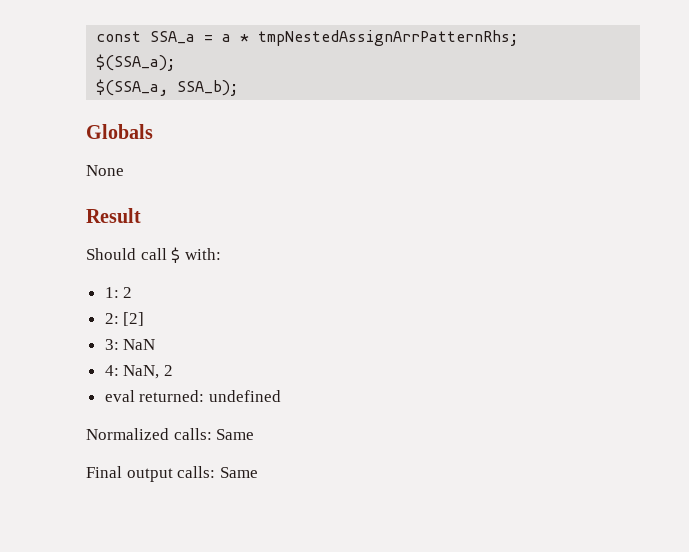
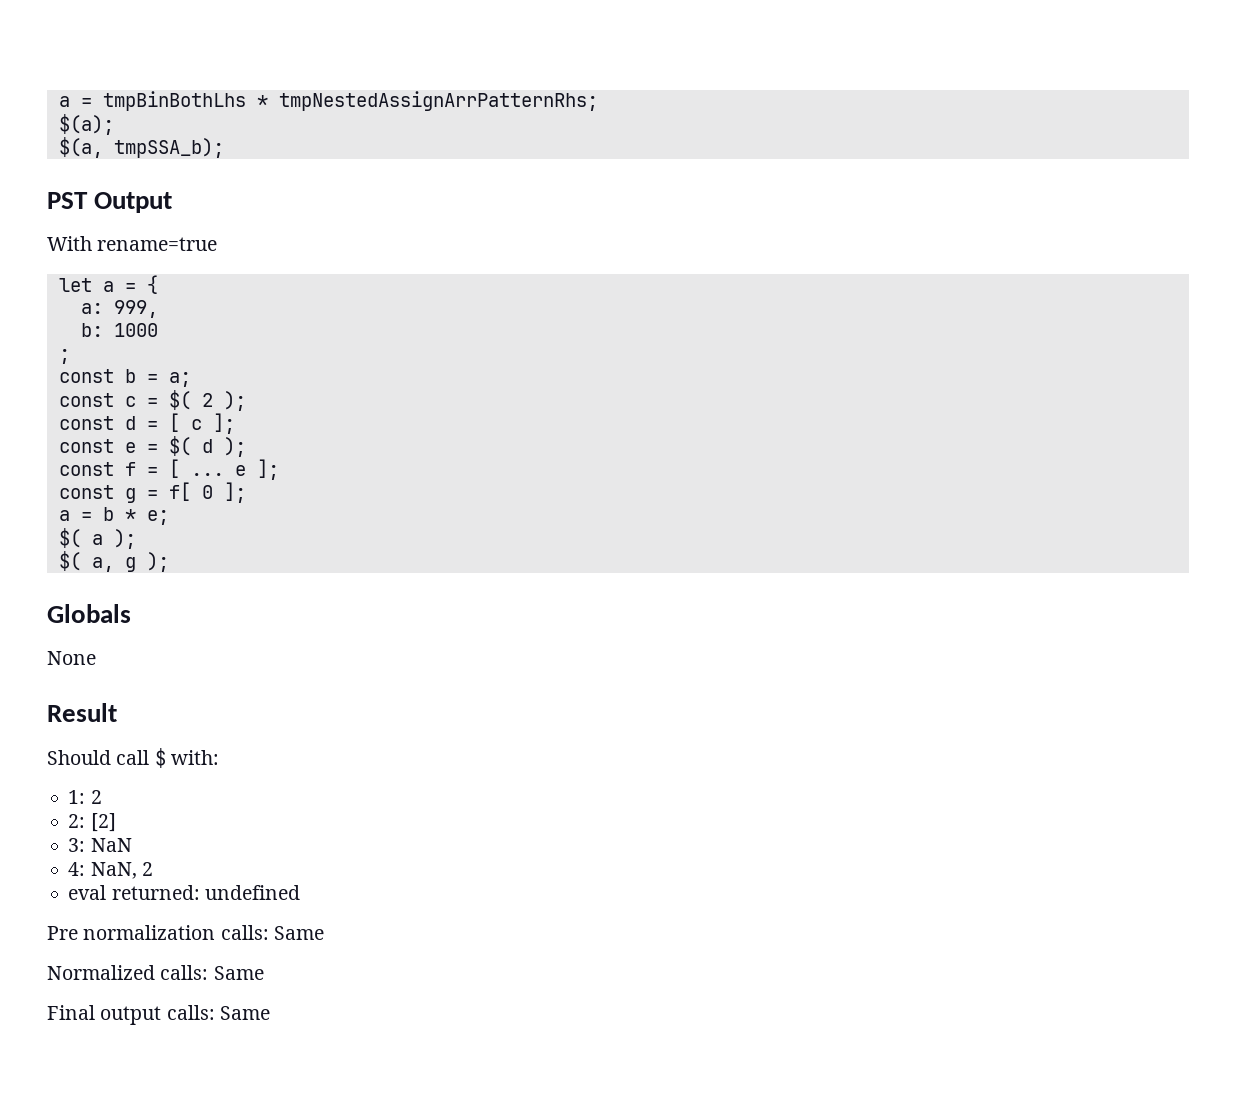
- const SSA_a = a * tmpNestedAssignArrPatternRhs;
- $(SSA_a);
- $(SSA_a, SSA_b);
+ a = tmpBinBothLhs * tmpNestedAssignArrPatternRhs;
+ $(a);
+ $(a, tmpSSA_b);
+ PST Output
+ With rename=true
+ let a = {
+ a: 999,
+ b: 1000
+ ;
+ const b = a;
+ const c = $( 2 );
+ const d = [ c ];
+ const e = $( d );
+ const f = [ ... e ];
+ const g = f[ 0 ];
+ a = b * e;
+ $( a );
+ $( a, g );
+ Pre normalization calls: Same

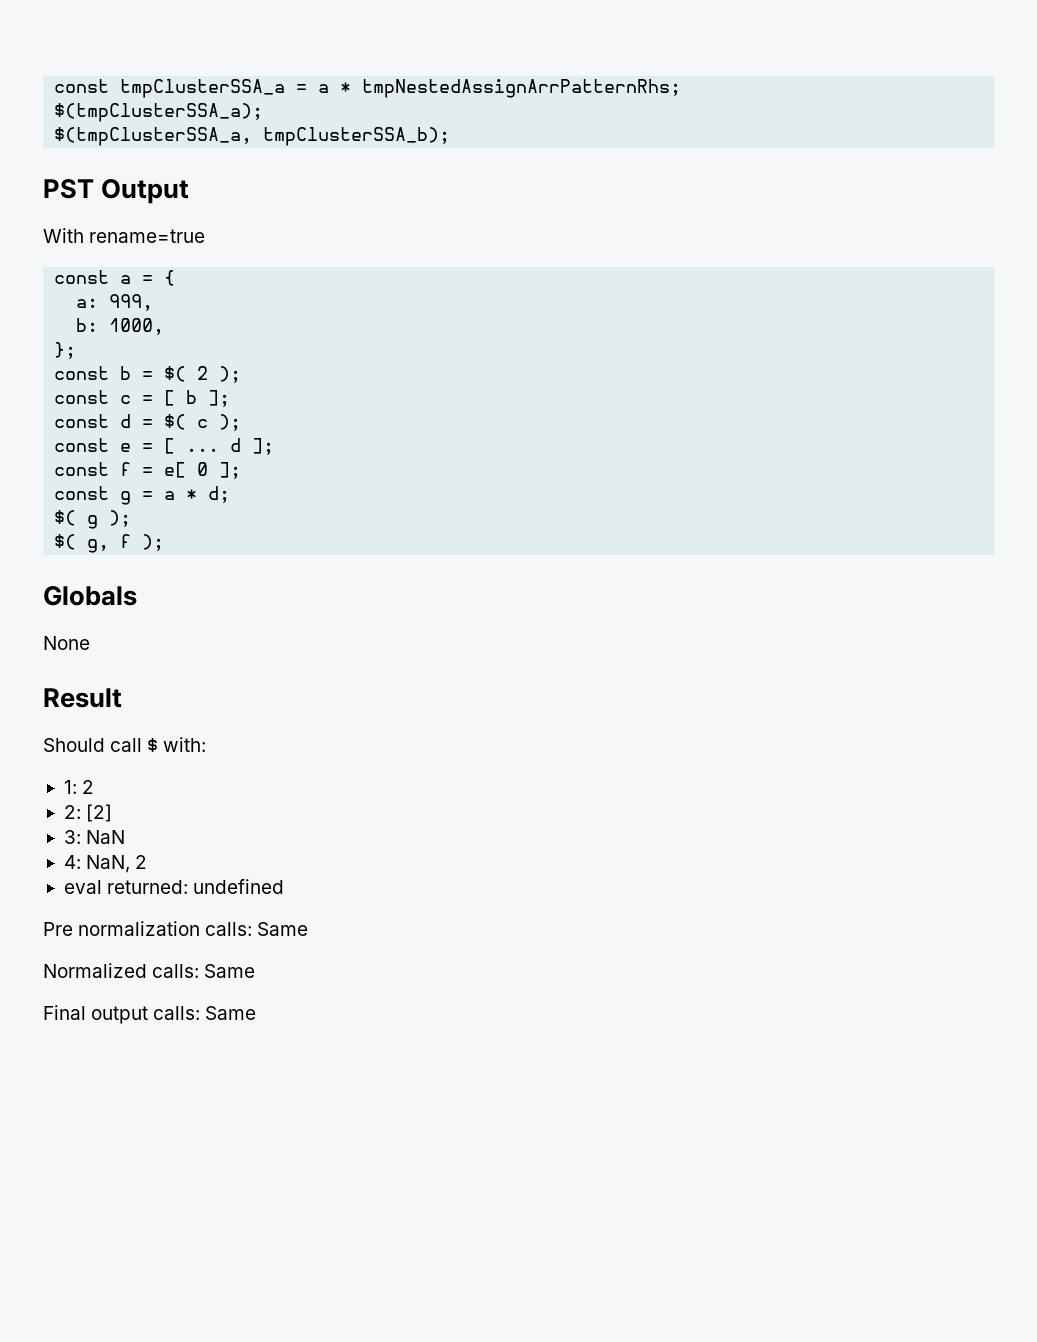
- a = tmpBinBothLhs * tmpNestedAssignArrPatternRhs;
+ const tmpClusterSSA_a = a * tmpNestedAssignArrPatternRhs;
- $(a);
- $(a, tmpSSA_b);
+ $(tmpClusterSSA_a);
+ $(tmpClusterSSA_a, tmpClusterSSA_b);
- let a = {
+ const a = {
- b: 1000
- ;
+ b: 1000,
+ };
- const b = a;
- const c = $( 2 );
+ const b = $( 2 );
+ const c = [ b ];
- const d = [ c ];
+ const d = $( c );
- const e = $( d );
+ const e = [ ... d ];
- const f = [ ... e ];
+ const f = e[ 0 ];
- const g = f[ 0 ];
- a = b * e;
- $( a );
+ const g = a * d;
+ $( g );
- $( a, g );
+ $( g, f );

